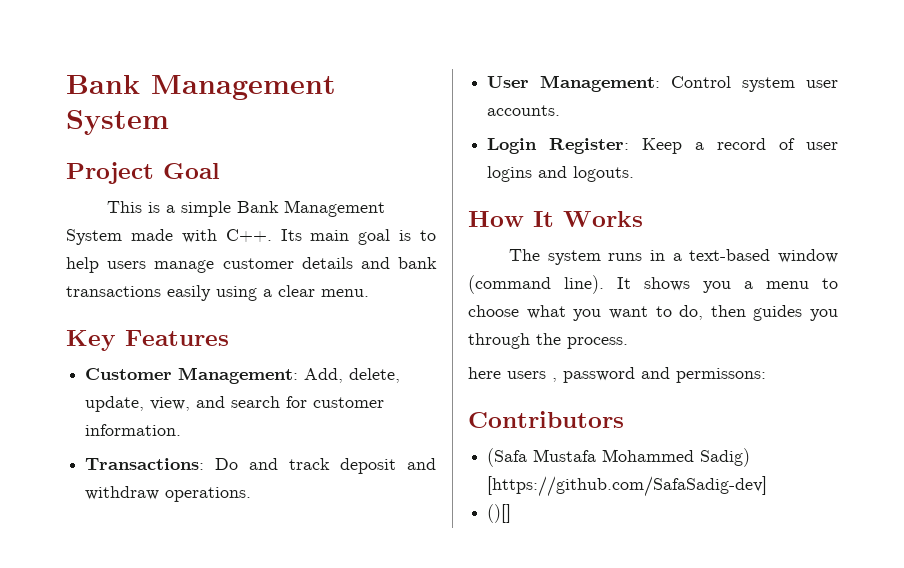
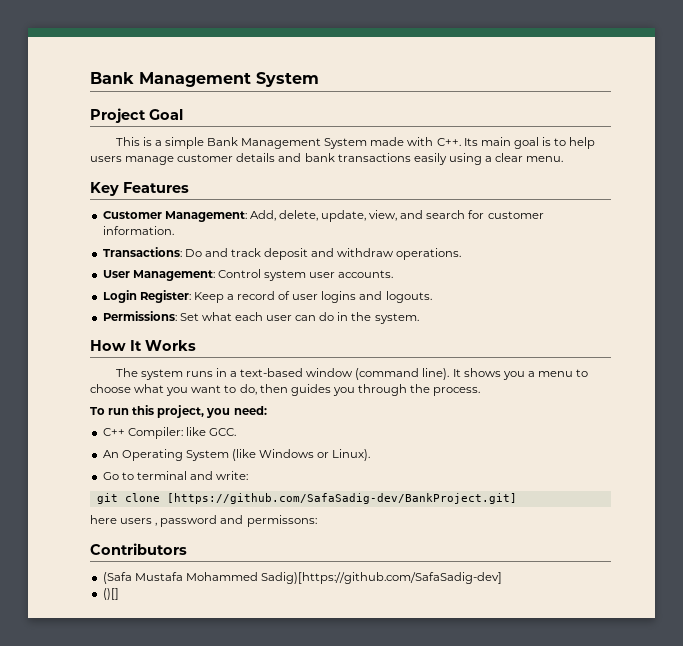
+ Permissions: Set what each user can do in the system.
+ To run this project, you need:
+ C++ Compiler: like GCC.
+ An Operating System (like Windows or Linux).
+ Go to terminal and write:
+ git clone [https://github.com/SafaSadig-dev/BankProject.git]
- (Safa Mustafa Mohammed Sadig) [https://github.com/SafaSadig-dev]
+ (Safa Mustafa Mohammed Sadig)[https://github.com/SafaSadig-dev]

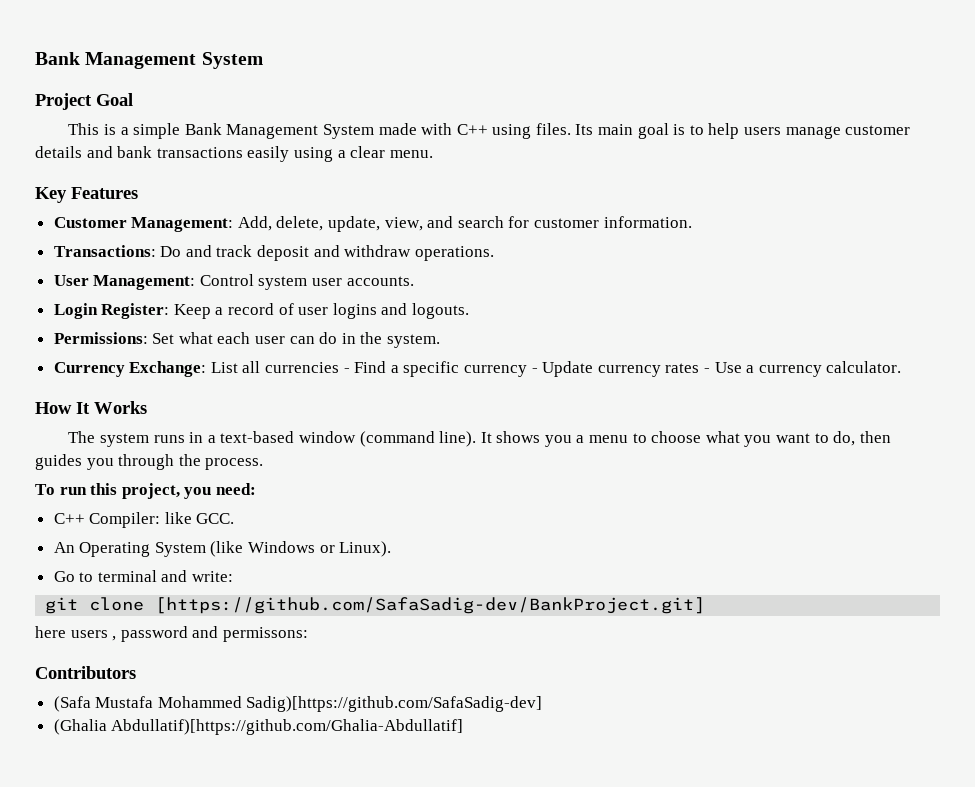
- This is a simple Bank Management System made with C++. Its main goal is to help users manage customer details and bank transactions easily using a clear menu.
+ This is a simple Bank Management System made with C++ using files. Its main goal is to help users manage customer details and bank transactions easily using a clear menu.
+ Currency Exchange: List all currencies - Find a specific currency - Update currency rates - Use a currency calculator.
- ()[]
+ (Ghalia Abdullatif)[https://github.com/Ghalia-Abdullatif]

